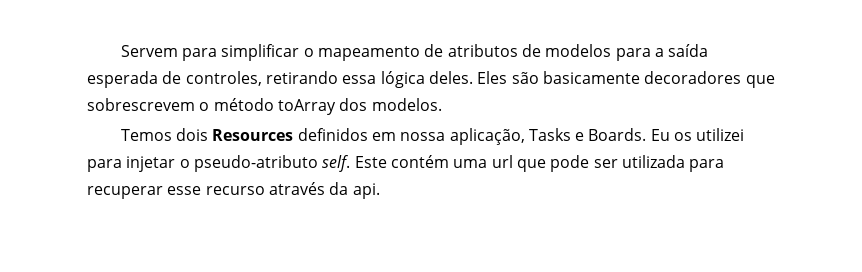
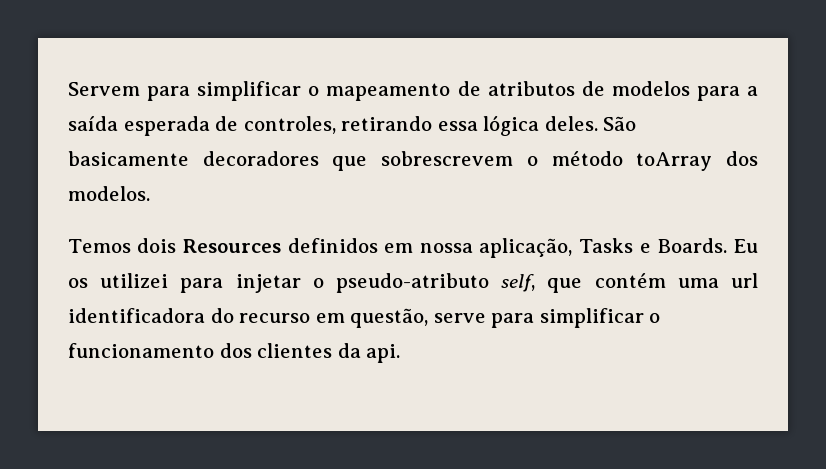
- Eles são basicamente decoradores que sobrescrevem o método toArray dos modelos.
+ São basicamente decoradores que sobrescrevem o método toArray dos modelos.
- Eu os utilizei para injetar o pseudo-atributo self. Este contém uma url que pode ser utilizada para recuperar esse recurso através da api.
+ Eu os utilizei para injetar o pseudo-atributo self, que contém uma url identificadora do recurso em questão, serve para simplificar o funcionamento dos clientes da api.

